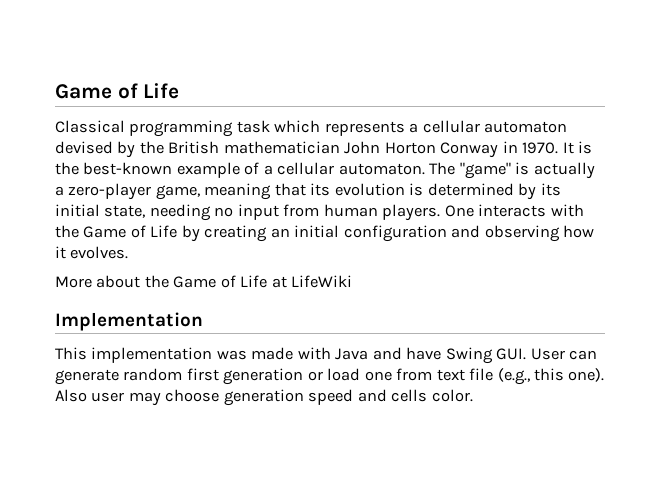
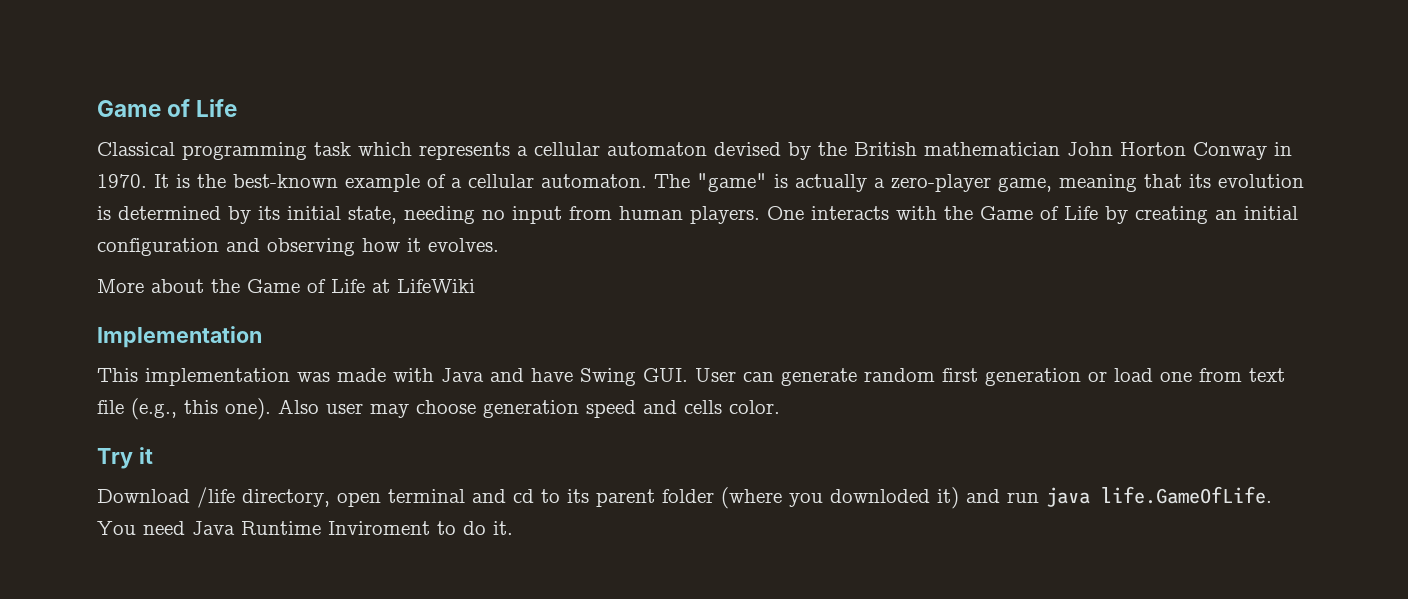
+ Try it
+ Download /life directory, open terminal and cd to its parent folder (where you downloded it) and run java life.GameOfLife. You need Java Runtime Inviroment to do it.

